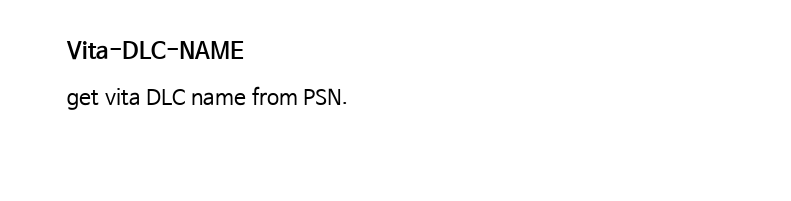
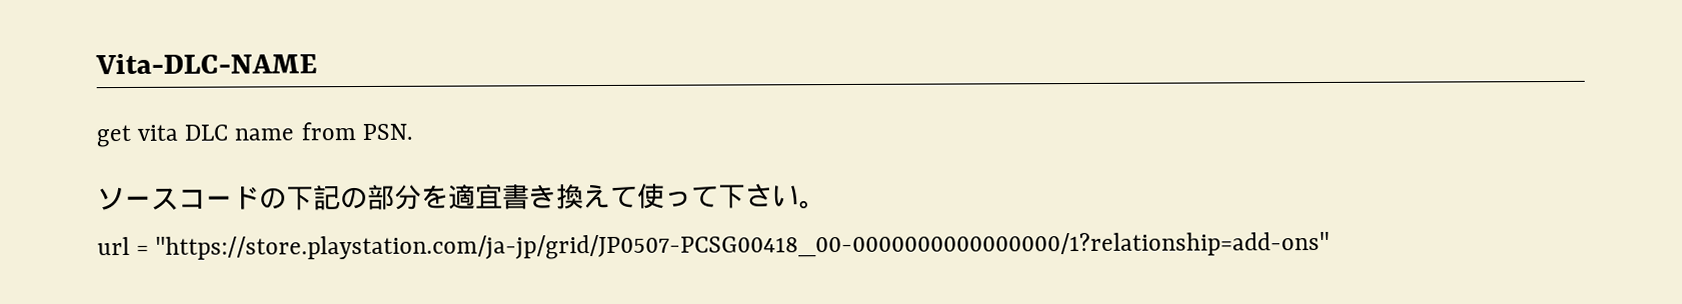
+ ソースコードの下記の部分を適宜書き換えて使って下さい。
+ url = "https://store.playstation.com/ja-jp/grid/JP0507-PCSG00418_00-0000000000000000/1?relationship=add-ons"

